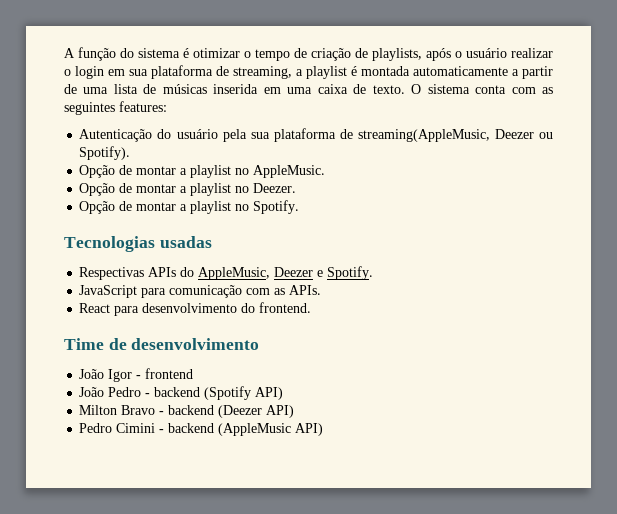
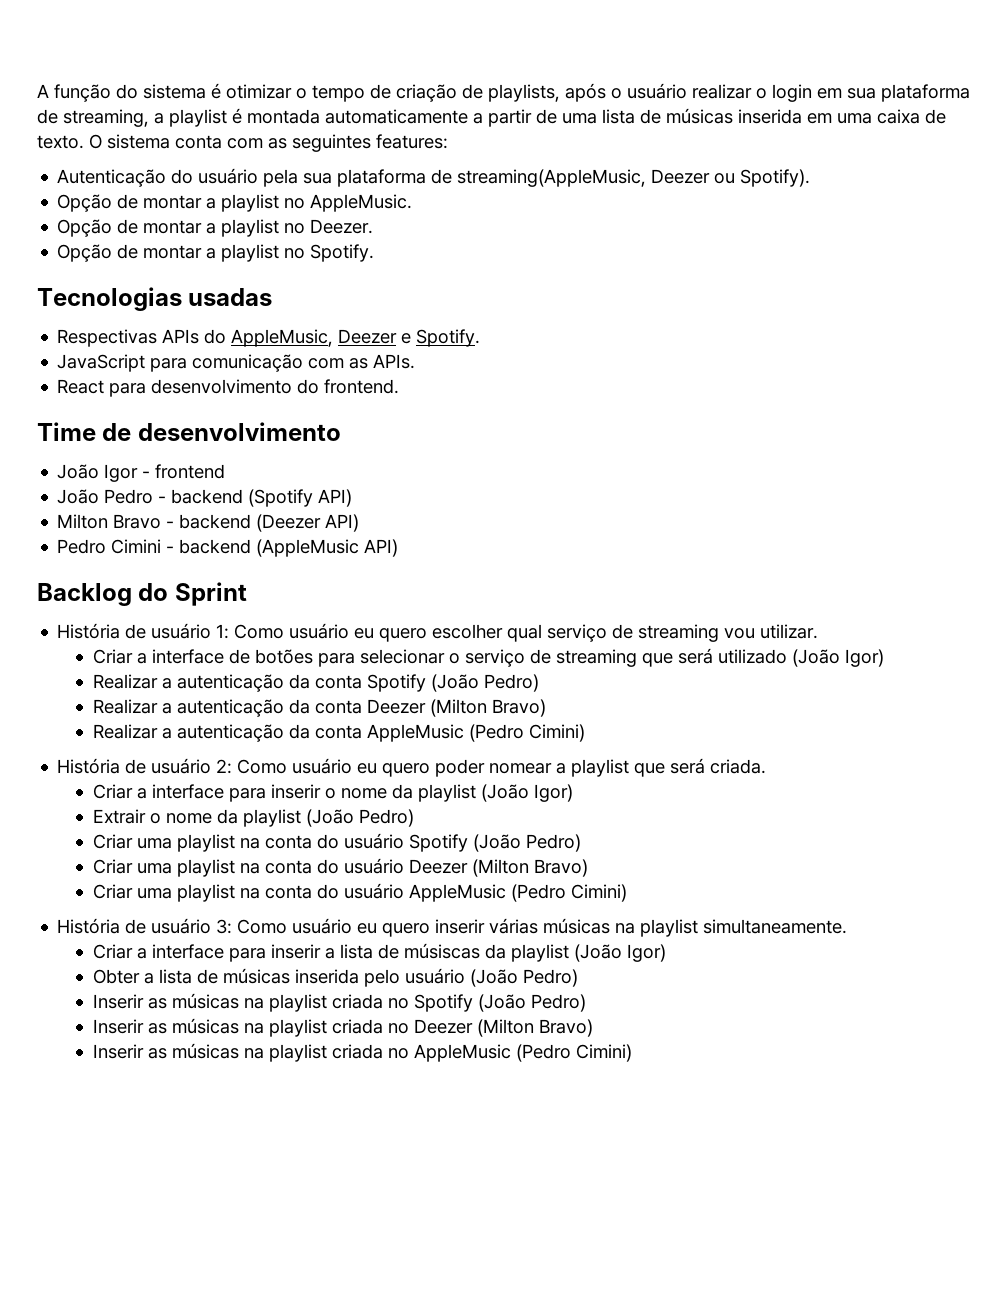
+ Backlog do Sprint
+ História de usuário 1: Como usuário eu quero escolher qual serviço de streaming vou utilizar.
+ Criar a interface de botões para selecionar o serviço de streaming que será utilizado (João Igor)
+ Realizar a autenticação da conta Spotify (João Pedro)
+ Realizar a autenticação da conta Deezer (Milton Bravo)
+ Realizar a autenticação da conta AppleMusic (Pedro Cimini)
+ História de usuário 2: Como usuário eu quero poder nomear a playlist que será criada.
+ Criar a interface para inserir o nome da playlist (João Igor)
+ Extrair o nome da playlist (João Pedro)
+ Criar uma playlist na conta do usuário Spotify (João Pedro)
+ Criar uma playlist na conta do usuário Deezer (Milton Bravo)
+ Criar uma playlist na conta do usuário AppleMusic (Pedro Cimini)
+ História de usuário 3: Como usuário eu quero inserir várias músicas na playlist simultaneamente.
+ Criar a interface para inserir a lista de músiscas da playlist (João Igor)
+ Obter a lista de músicas inserida pelo usuário (João Pedro)
+ Inserir as músicas na playlist criada no Spotify (João Pedro)
+ Inserir as músicas na playlist criada no Deezer (Milton Bravo)
+ Inserir as músicas na playlist criada no AppleMusic (Pedro Cimini)

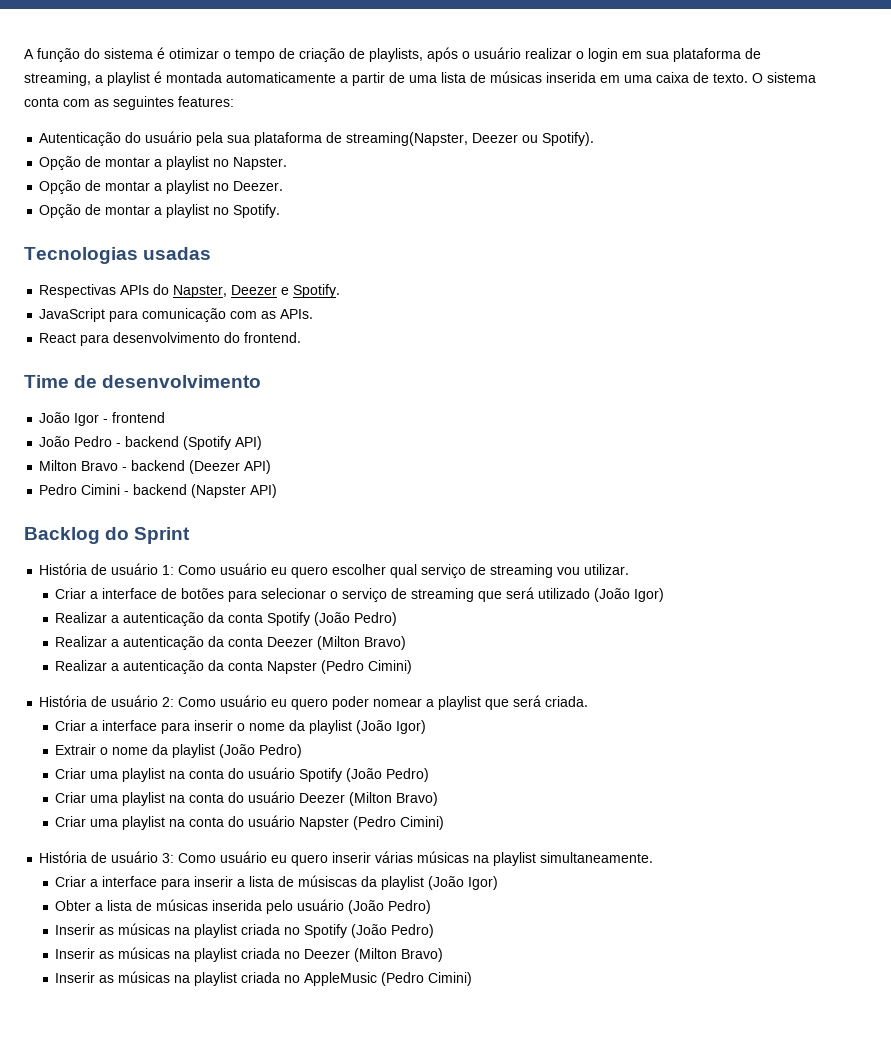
- Autenticação do usuário pela sua plataforma de streaming(AppleMusic, Deezer ou Spotify).
+ Autenticação do usuário pela sua plataforma de streaming(Napster, Deezer ou Spotify).
- Opção de montar a playlist no AppleMusic.
+ Opção de montar a playlist no Napster.
- Respectivas APIs do AppleMusic, Deezer e Spotify.
+ Respectivas APIs do Napster, Deezer e Spotify.
- Pedro Cimini - backend (AppleMusic API)
+ Pedro Cimini - backend (Napster API)
- Realizar a autenticação da conta AppleMusic (Pedro Cimini)
+ Realizar a autenticação da conta Napster (Pedro Cimini)
- Criar uma playlist na conta do usuário AppleMusic (Pedro Cimini)
+ Criar uma playlist na conta do usuário Napster (Pedro Cimini)

